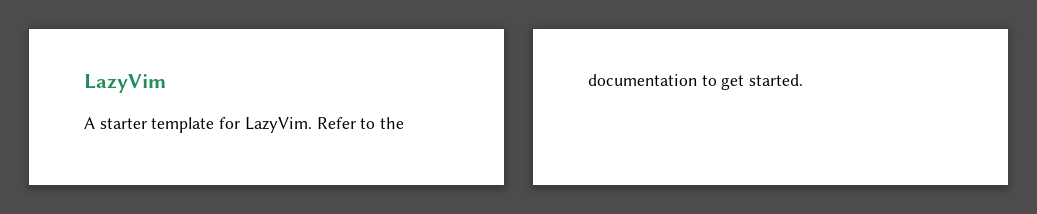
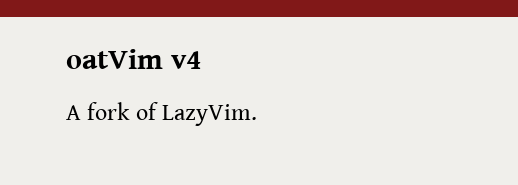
- LazyVim
+ oatVim v4
- A starter template for LazyVim. Refer to the documentation to get started.
+ A fork of LazyVim.

